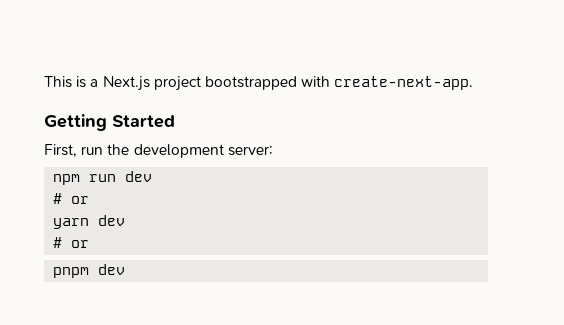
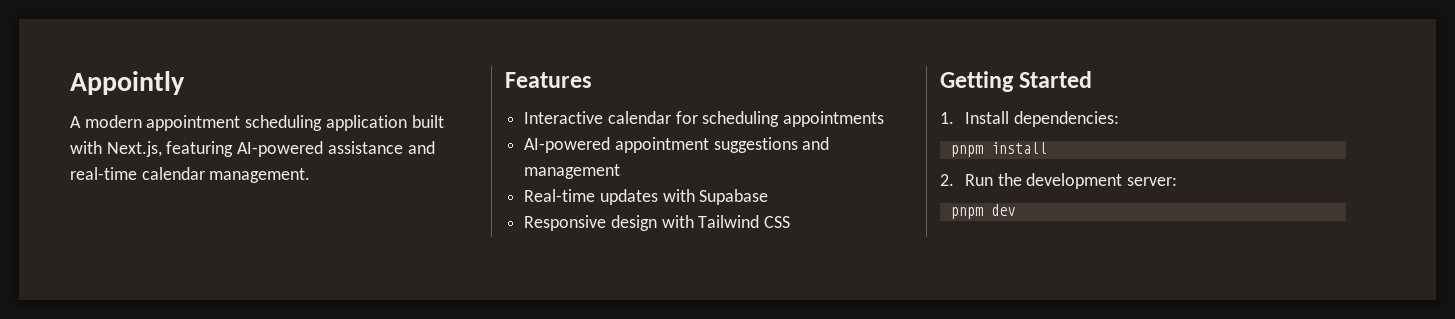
- This is a Next.js project bootstrapped with create-next-app.
+ Appointly
+ A modern appointment scheduling application built with Next.js, featuring AI-powered assistance and real-time calendar management.
+ Features
+ Interactive calendar for scheduling appointments
+ AI-powered appointment suggestions and management
+ Real-time updates with Supabase
+ Responsive design with Tailwind CSS
  Getting Started
- First, run the development server:
- npm run dev
- # or
- yarn dev
- # or
+ 1. Install dependencies:
+ pnpm install
+ 2. Run the development server:

